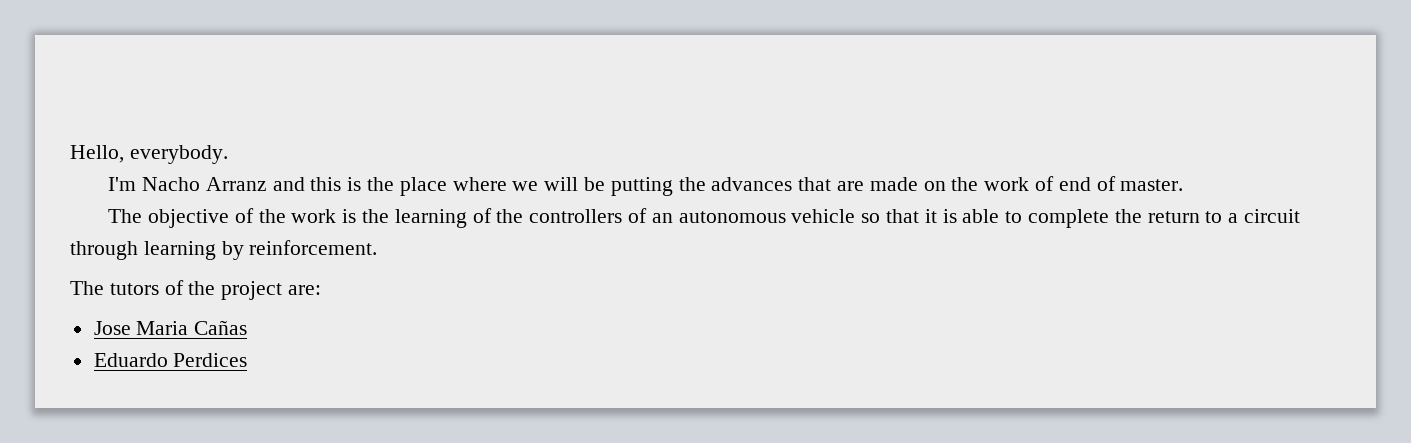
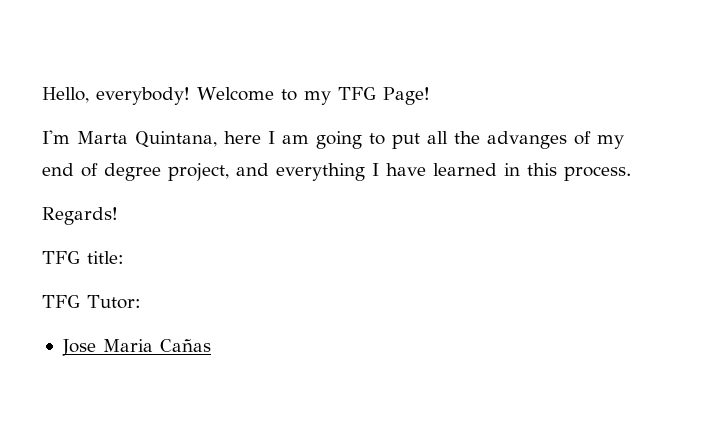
- Hello, everybody.
- I'm Nacho Arranz and this is the place where we will be putting the advances that are made on the work of end of master.
- The objective of the work is the learning of the controllers of an autonomous vehicle so that it is able to complete the return to a circuit through learning by reinforcement.
- The tutors of the project are:
+ Hello, everybody! Welcome to my TFG Page!
+ I'm Marta Quintana, here I am going to put all the advanges of my end of degree project, and everything I have learned in this process.
+ Regards!
+ TFG title:
+ TFG Tutor:
- Eduardo Perdices

